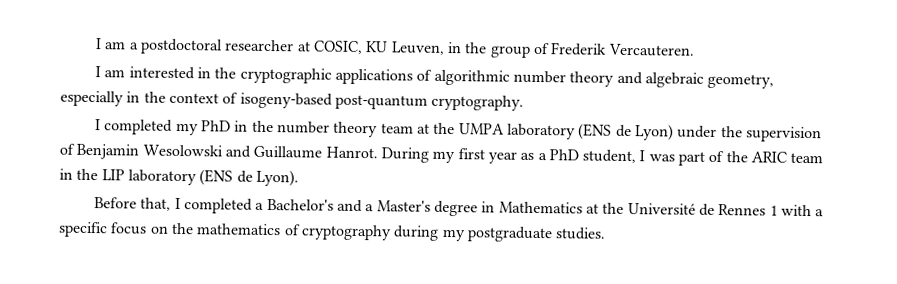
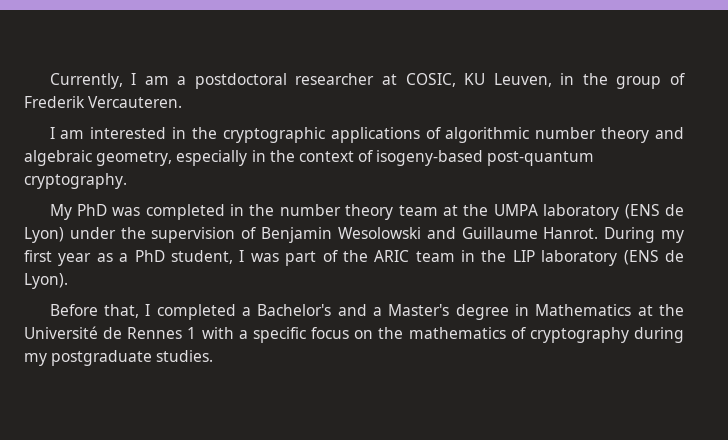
- I am a postdoctoral researcher at COSIC, KU Leuven, in the group of Frederik Vercauteren.
+ Currently, I am a postdoctoral researcher at COSIC, KU Leuven, in the group of Frederik Vercauteren.
- I completed my PhD in the number theory team at the UMPA laboratory (ENS de Lyon) under the supervision of Benjamin Wesolowski and Guillaume Hanrot.
+ My PhD was completed in the number theory team at the UMPA laboratory (ENS de Lyon) under the supervision of Benjamin Wesolowski and Guillaume Hanrot.

